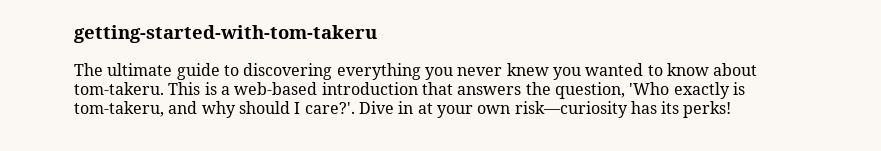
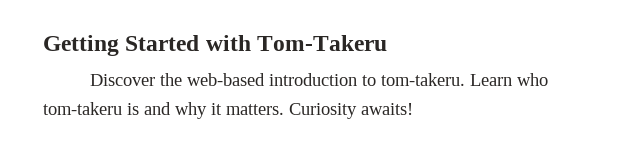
- getting-started-with-tom-takeru
- The ultimate guide to discovering everything you never knew you wanted to know about tom-takeru. This is a web-based introduction that answers the question, 'Who exactly is tom-takeru, and why should I care?'. Dive in at your own risk—curiosity has its perks!
+ Getting Started with Tom-Takeru
+ Discover the web-based introduction to tom-takeru. Learn who tom-takeru is and why it matters. Curiosity awaits!

